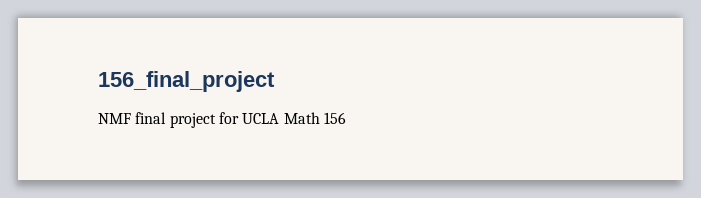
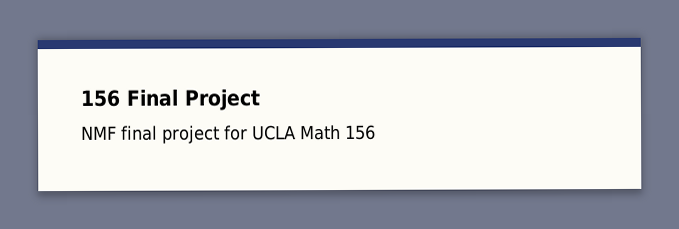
- 156_final_project
+ 156 Final Project

